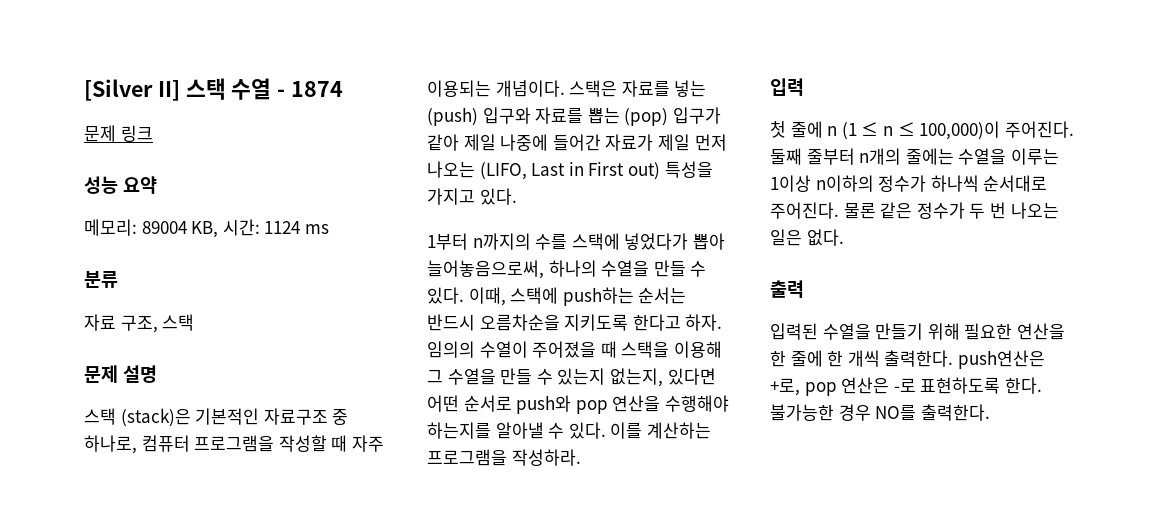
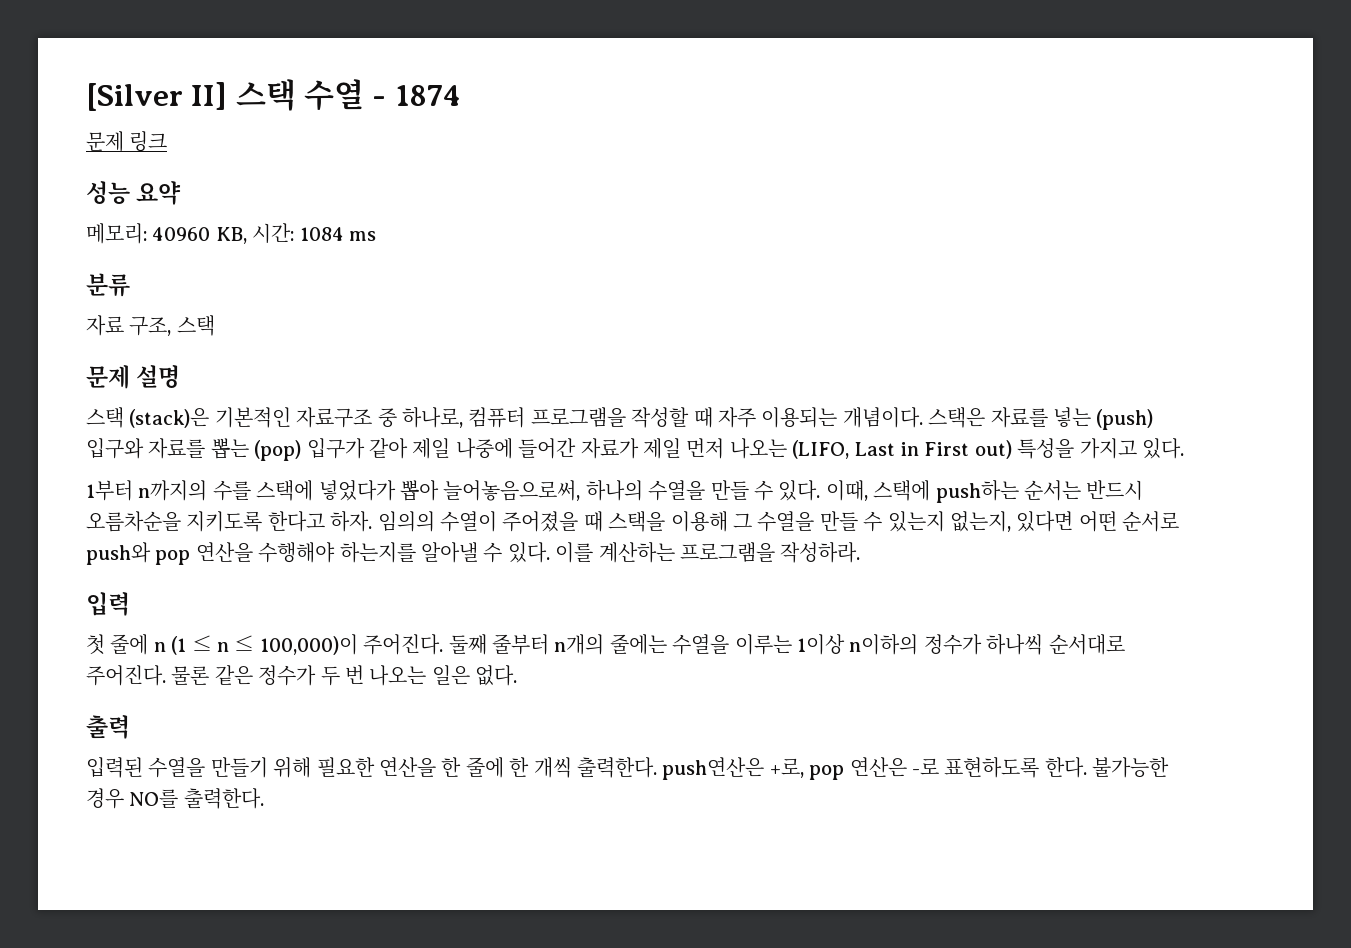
- 메모리: 89004 KB, 시간: 1124 ms
+ 메모리: 40960 KB, 시간: 1084 ms

